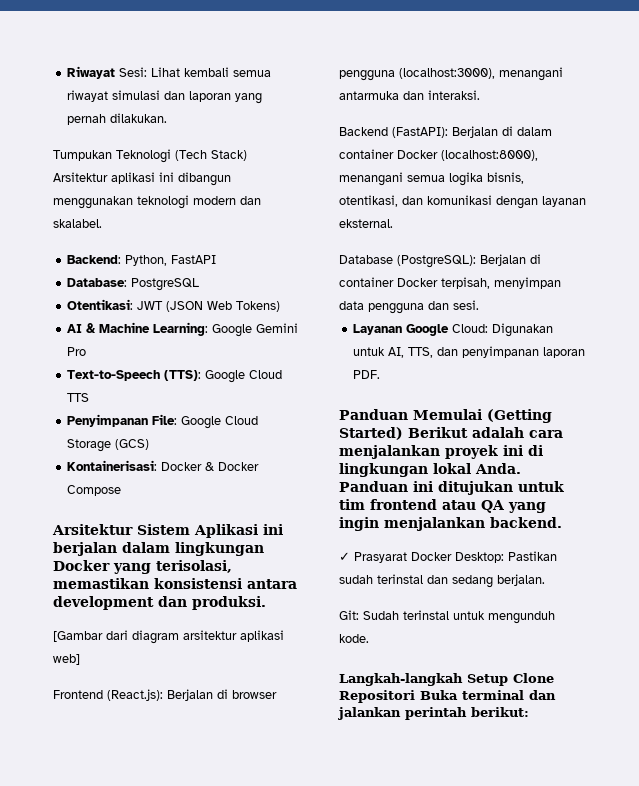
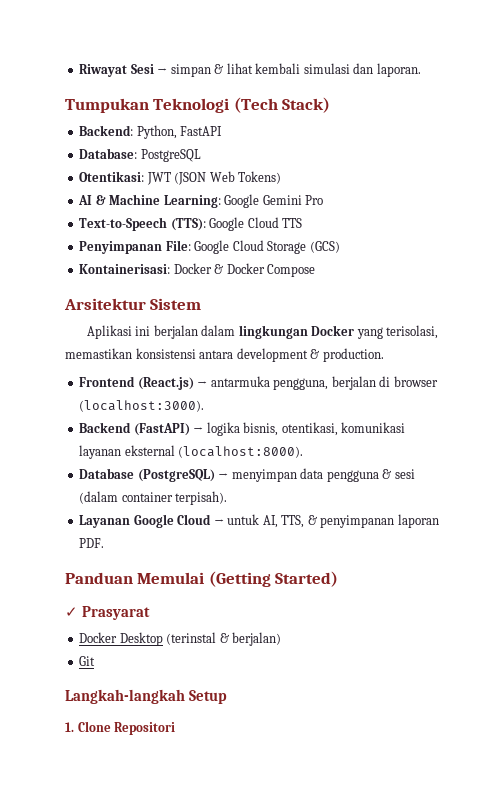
- Riwayat Sesi: Lihat kembali semua riwayat simulasi dan laporan yang pernah dilakukan.
- Tumpukan Teknologi (Tech Stack) Arsitektur aplikasi ini dibangun menggunakan teknologi modern dan skalabel.
+ Riwayat Sesi → simpan & lihat kembali simulasi dan laporan.
+ Tumpukan Teknologi (Tech Stack)
- Arsitektur Sistem Aplikasi ini berjalan dalam lingkungan Docker yang terisolasi, memastikan konsistensi antara development dan produksi.
- [Gambar dari diagram arsitektur aplikasi web]
- Frontend (React.js): Berjalan di browser pengguna (localhost:3000), menangani antarmuka dan interaksi.
- Backend (FastAPI): Berjalan di dalam container Docker (localhost:8000), menangani semua logika bisnis, otentikasi, dan komunikasi dengan layanan eksternal.
- Database (PostgreSQL): Berjalan di container Docker terpisah, menyimpan data pengguna dan sesi.
+ Arsitektur Sistem
+ Aplikasi ini berjalan dalam lingkungan Docker yang terisolasi, memastikan konsistensi antara development & production.
+ Frontend (React.js) → antarmuka pengguna, berjalan di browser (localhost:3000).
+ Backend (FastAPI) → logika bisnis, otentikasi, komunikasi layanan eksternal (localhost:8000).
+ Database (PostgreSQL) → menyimpan data pengguna & sesi (dalam container terpisah).
- Layanan Google Cloud: Digunakan untuk AI, TTS, dan penyimpanan laporan PDF.
+ Layanan Google Cloud → untuk AI, TTS, & penyimpanan laporan PDF.
- Panduan Memulai (Getting Started) Berikut adalah cara menjalankan proyek ini di lingkungan lokal Anda. Panduan ini ditujukan untuk tim frontend atau QA yang ingin menjalankan backend.
- ✓ Prasyarat Docker Desktop: Pastikan sudah terinstal dan sedang berjalan.
- Git: Sudah terinstal untuk mengunduh kode.
+ Panduan Memulai (Getting Started)
+ ✓ Prasyarat
+ Docker Desktop (terinstal & berjalan)
+ Git
- Langkah-langkah Setup Clone Repositori Buka terminal dan jalankan perintah berikut:
+ Langkah-langkah Setup
+ 1. Clone Repositori

